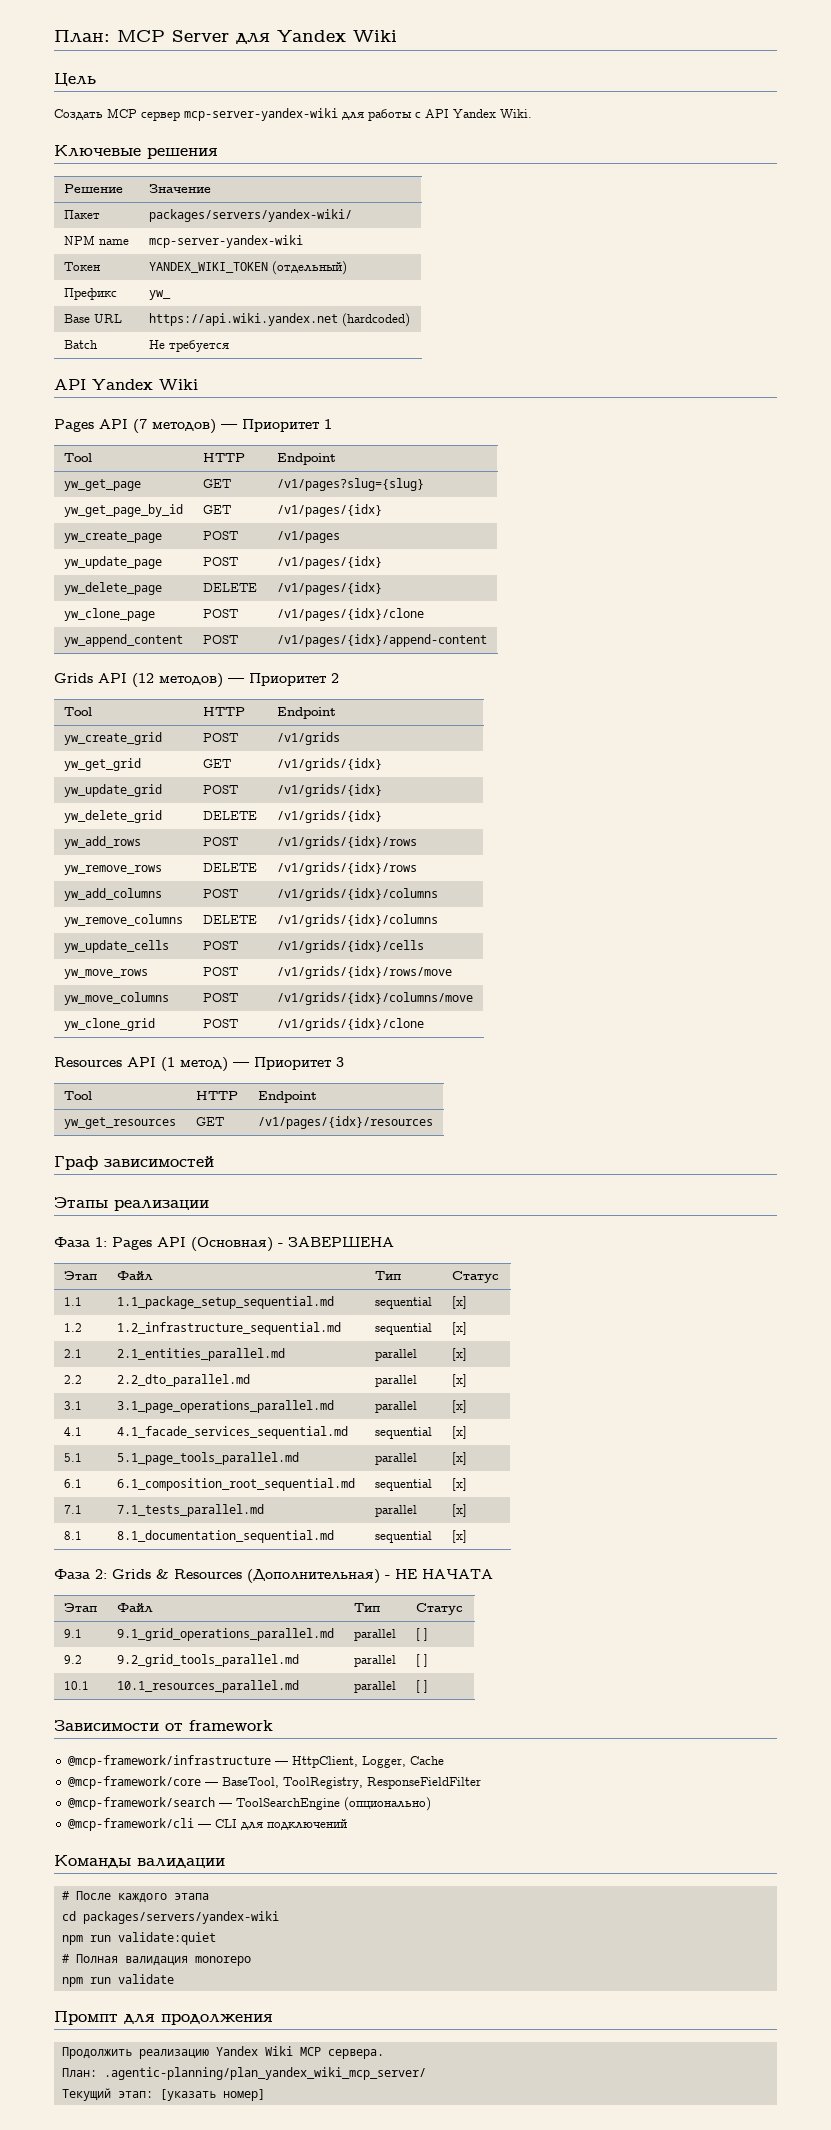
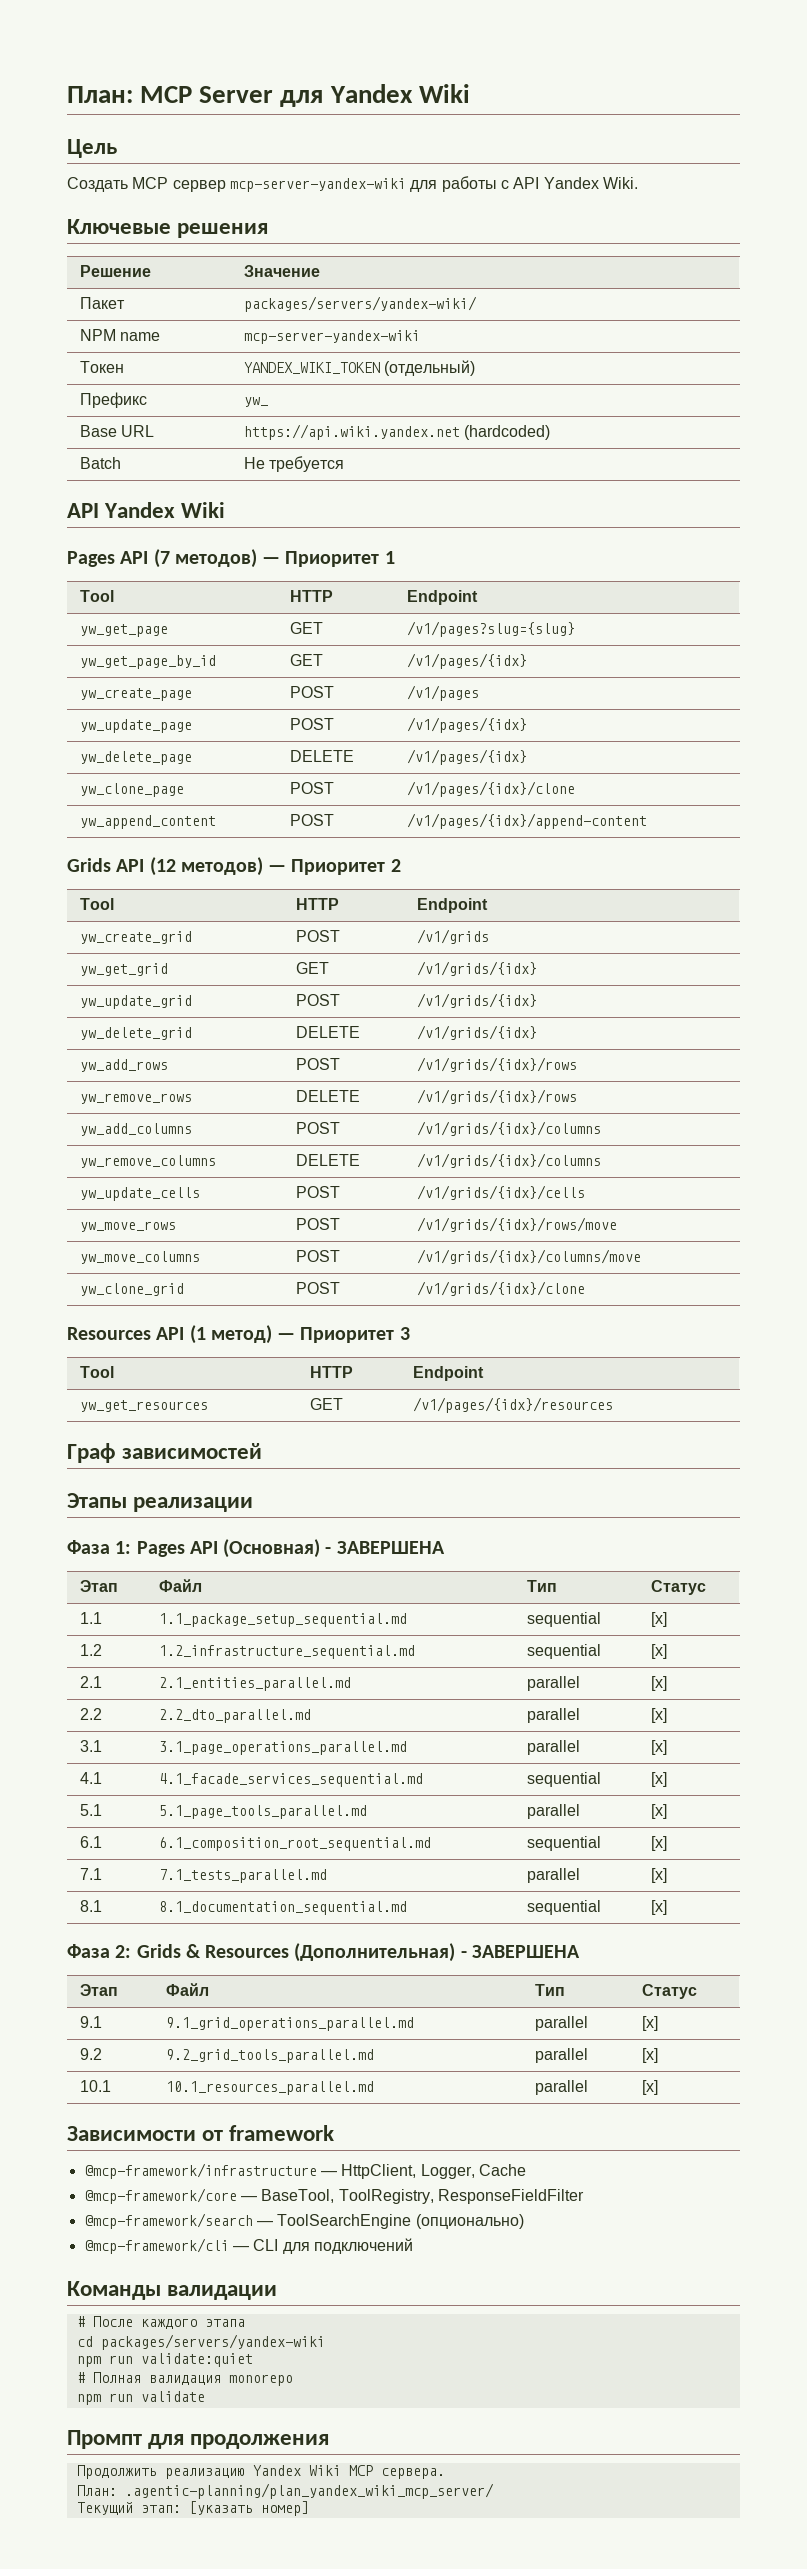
- Фаза 2: Grids & Resources (Дополнительная) - НЕ НАЧАТА
+ Фаза 2: Grids & Resources (Дополнительная) - ЗАВЕРШЕНА
- 9.1 | 9.1_grid_operations_parallel.md | parallel | [ ]
+ 9.1 | 9.1_grid_operations_parallel.md | parallel | [x]
- 9.2 | 9.2_grid_tools_parallel.md | parallel | [ ]
+ 9.2 | 9.2_grid_tools_parallel.md | parallel | [x]
- 10.1 | 10.1_resources_parallel.md | parallel | [ ]
+ 10.1 | 10.1_resources_parallel.md | parallel | [x]

